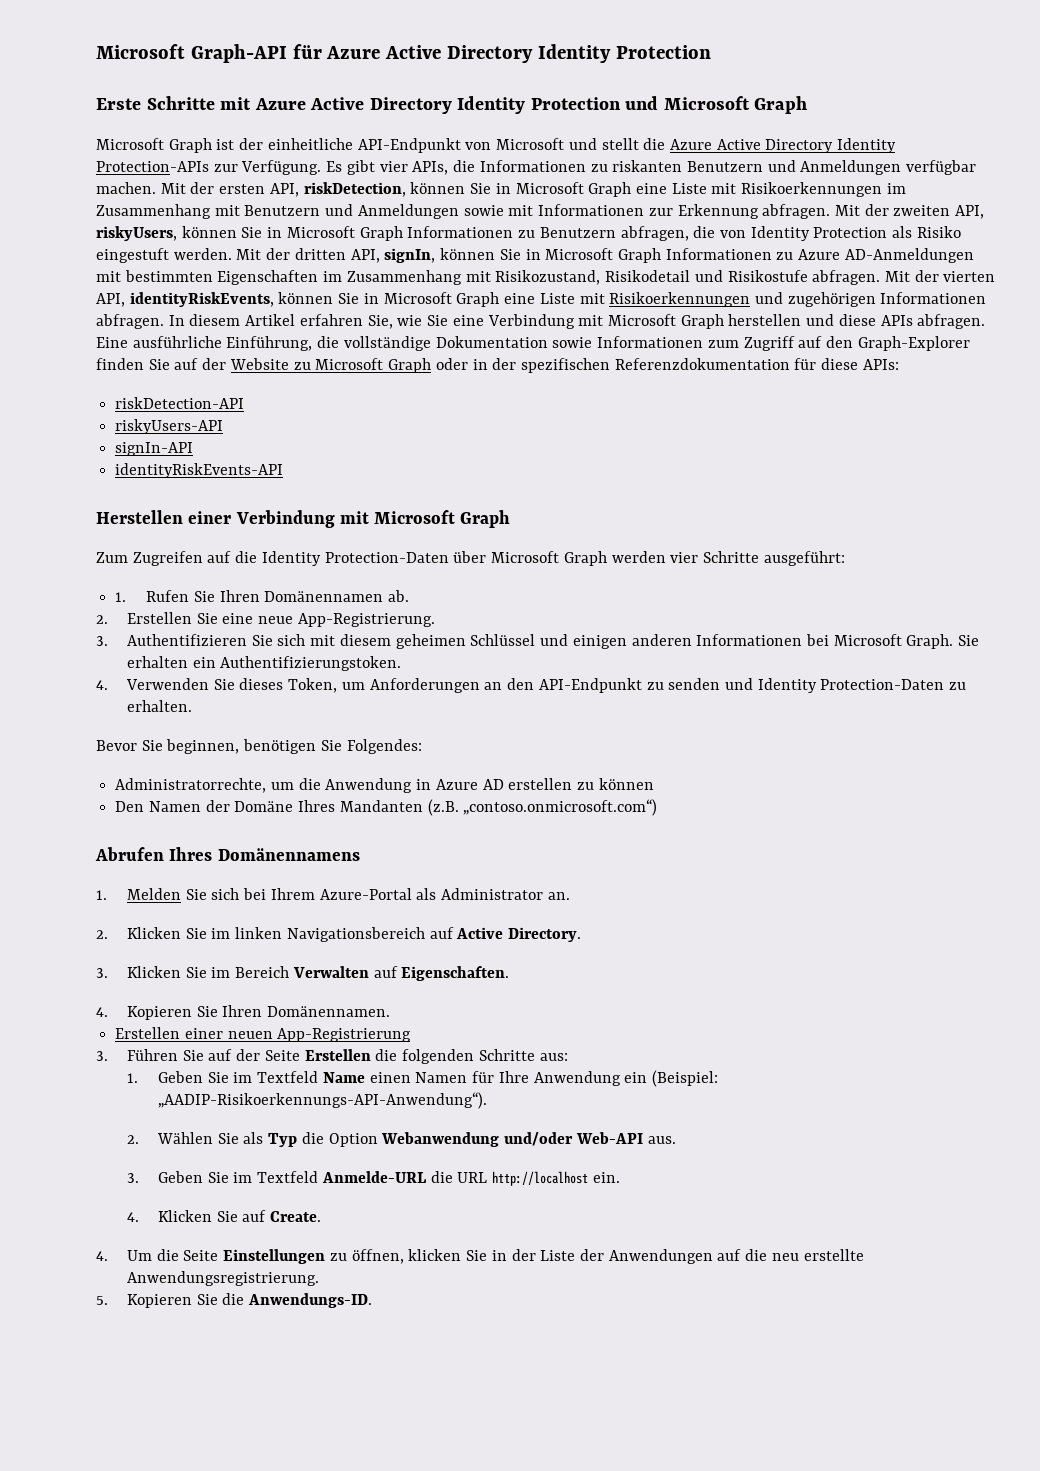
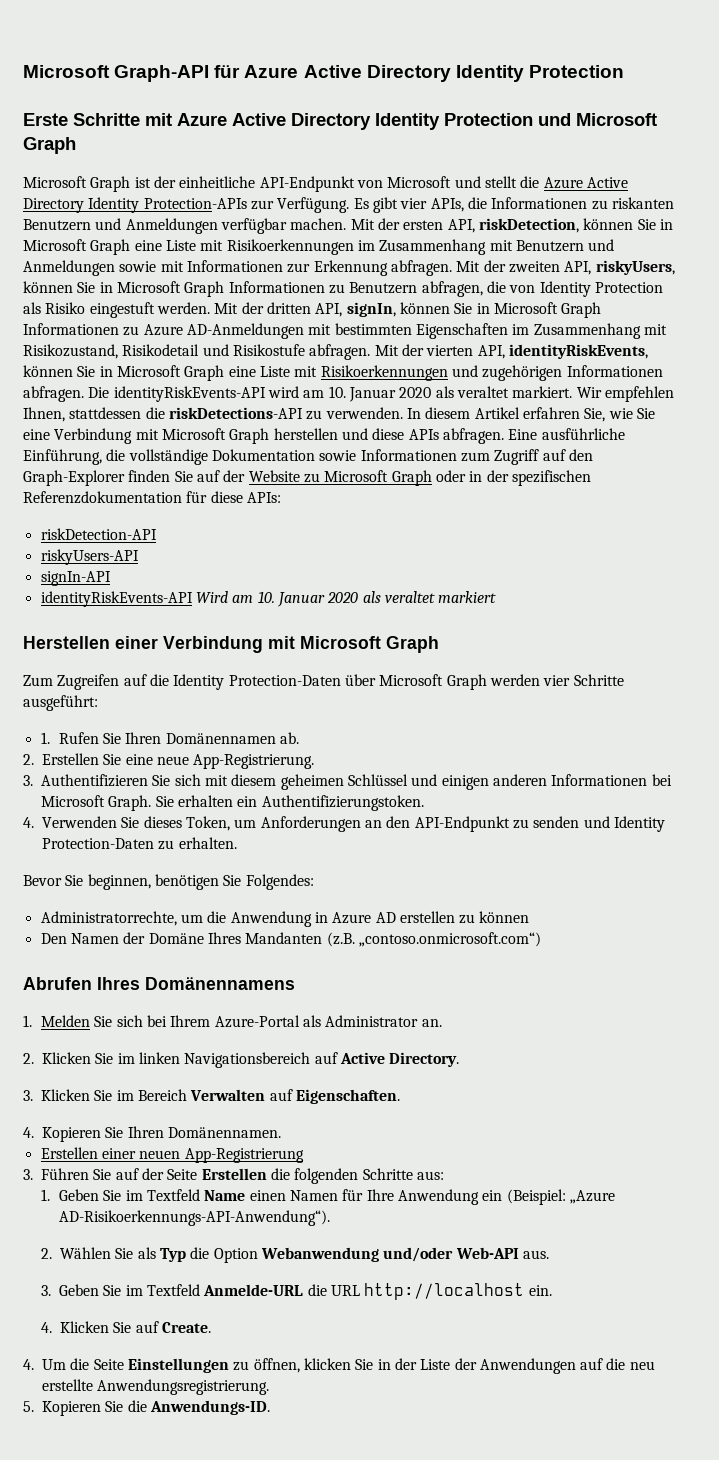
+ Die identityRiskEvents-API wird am 10. Januar 2020 als veraltet markiert. Wir empfehlen Ihnen, stattdessen die riskDetections-API zu verwenden.
- identityRiskEvents-API
+ identityRiskEvents-API Wird am 10. Januar 2020 als veraltet markiert
- 1. Geben Sie im Textfeld Name einen Namen für Ihre Anwendung ein (Beispiel: „AADIP-Risikoerkennungs-API-Anwendung“).
+ 1. Geben Sie im Textfeld Name einen Namen für Ihre Anwendung ein (Beispiel: „Azure AD-Risikoerkennungs-API-Anwendung“).

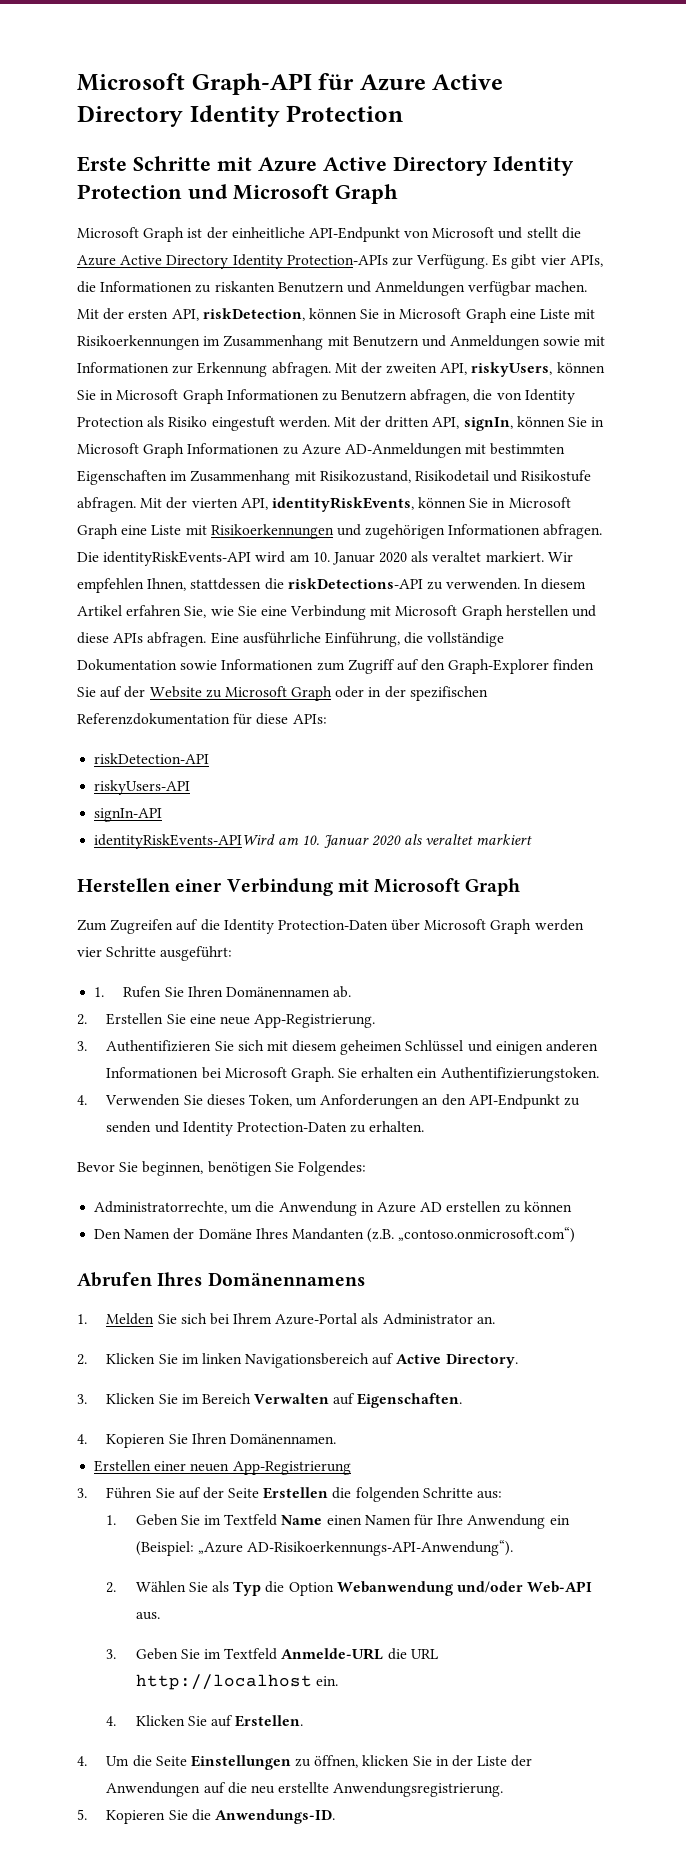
- identityRiskEvents-API Wird am 10. Januar 2020 als veraltet markiert
+ identityRiskEvents-APIWird am 10. Januar 2020 als veraltet markiert
- 4. Klicken Sie auf Create.
+ 4. Klicken Sie auf Erstellen.

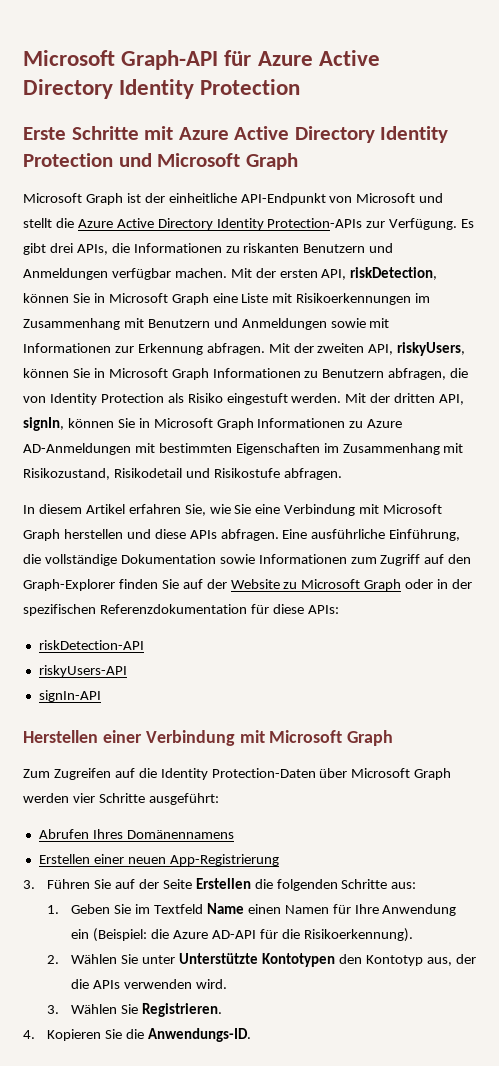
- Es gibt vier APIs, die Informationen zu riskanten Benutzern und Anmeldungen verfügbar machen.
+ Es gibt drei APIs, die Informationen zu riskanten Benutzern und Anmeldungen verfügbar machen.
- Mit der dritten API, signIn, können Sie in Microsoft Graph Informationen zu Azure AD-Anmeldungen mit bestimmten Eigenschaften im Zusammenhang mit Risikozustand, Risikodetail und Risikostufe abfragen. Mit der vierten API, identityRiskEvents, können Sie in Microsoft Graph eine Liste mit Risikoerkennungen und zugehörigen Informationen abfragen. Die identityRiskEvents-API wird am 10. Januar 2020 als veraltet markiert. Wir empfehlen Ihnen, stattdessen die riskDetections-API zu verwenden. In diesem Artikel erfahren Sie, wie Sie eine Verbindung mit Microsoft Graph herstellen und diese APIs abfragen.
+ Mit der dritten API, signIn, können Sie in Microsoft Graph Informationen zu Azure AD-Anmeldungen mit bestimmten Eigenschaften im Zusammenhang mit Risikozustand, Risikodetail und Risikostufe abfragen.
+ In diesem Artikel erfahren Sie, wie Sie eine Verbindung mit Microsoft Graph herstellen und diese APIs abfragen.
- identityRiskEvents-APIWird am 10. Januar 2020 als veraltet markiert
- 1. Rufen Sie Ihren Domänennamen ab.
- 2. Erstellen Sie eine neue App-Registrierung.
- 3. Authentifizieren Sie sich mit diesem geheimen Schlüssel und einigen anderen Informationen bei Microsoft Graph. Sie erhalten ein Authentifizierungstoken.
- 4. Verwenden Sie dieses Token, um Anforderungen an den API-Endpunkt zu senden und Identity Protection-Daten zu erhalten.
- Bevor Sie beginnen, benötigen Sie Folgendes:
- Administratorrechte, um die Anwendung in Azure AD erstellen zu können
- Den Namen der Domäne Ihres Mandanten (z.B. „contoso.onmicrosoft.com“)
  Abrufen Ihres Domänennamens
- 1. Melden Sie sich bei Ihrem Azure-Portal als Administrator an.
- 2. Klicken Sie im linken Navigationsbereich auf Active Directory.
- 3. Klicken Sie im Bereich Verwalten auf Eigenschaften.
- 4. Kopieren Sie Ihren Domänennamen.
- 1. Geben Sie im Textfeld Name einen Namen für Ihre Anwendung ein (Beispiel: „Azure AD-Risikoerkennungs-API-Anwendung“).
- 2. Wählen Sie als Typ die Option Webanwendung und/oder Web-API aus.
- 3. Geben Sie im Textfeld Anmelde-URL die URL http://localhost ein.
- 4. Klicken Sie auf Erstellen.
- 4. Um die Seite Einstellungen zu öffnen, klicken Sie in der Liste der Anwendungen auf die neu erstellte Anwendungsregistrierung.
- 5. Kopieren Sie die Anwendungs-ID.
+ 1. Geben Sie im Textfeld Name einen Namen für Ihre Anwendung ein (Beispiel: die Azure AD-API für die Risikoerkennung).
+ 2. Wählen Sie unter Unterstützte Kontotypen den Kontotyp aus, der die APIs verwenden wird.
+ 3. Wählen Sie Registrieren.
+ 4. Kopieren Sie die Anwendungs-ID.

